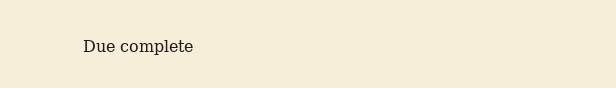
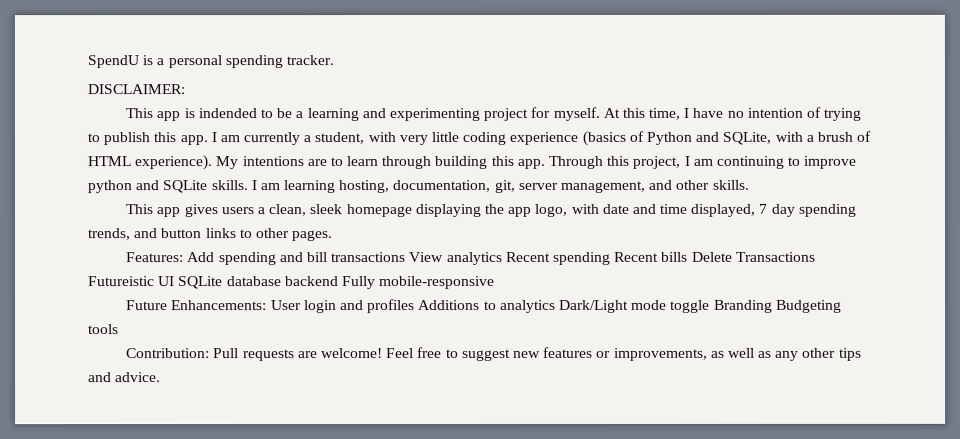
- Due complete
+ SpendU is a personal spending tracker.
+ DISCLAIMER:
+ This app is indended to be a learning and experimenting project for myself. At this time, I have no intention of trying to publish this app. I am currently a student, with very little coding experience (basics of Python and SQLite, with a brush of HTML experience). My intentions are to learn through building this app. Through this project, I am continuing to improve python and SQLite skills. I am learning hosting, documentation, git, server management, and other skills.
+ This app gives users a clean, sleek homepage displaying the app logo, with date and time displayed, 7 day spending trends, and button links to other pages.
+ Features: Add spending and bill transactions View analytics Recent spending Recent bills Delete Transactions Futureistic UI SQLite database backend Fully mobile-responsive
+ Future Enhancements: User login and profiles Additions to analytics Dark/Light mode toggle Branding Budgeting tools
+ Contribution: Pull requests are welcome! Feel free to suggest new features or improvements, as well as any other tips and advice.

